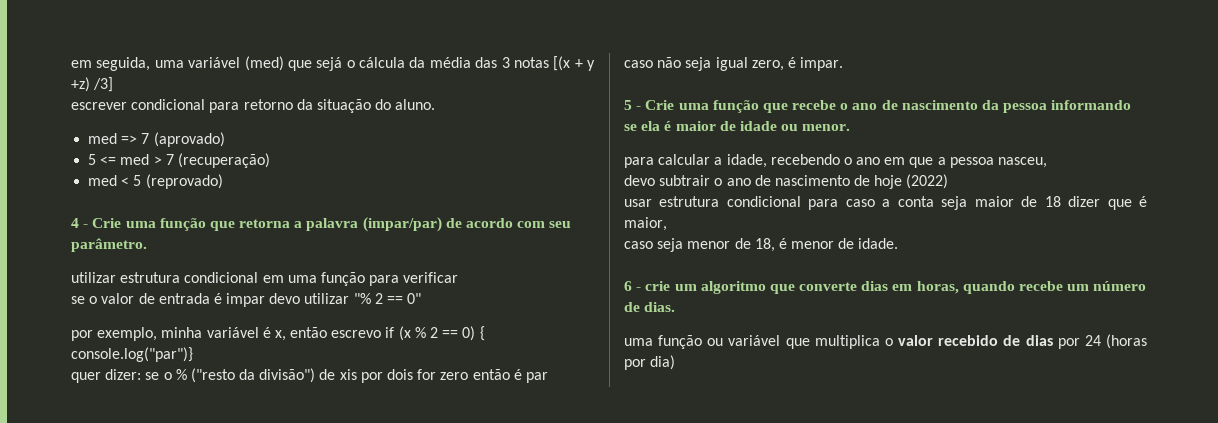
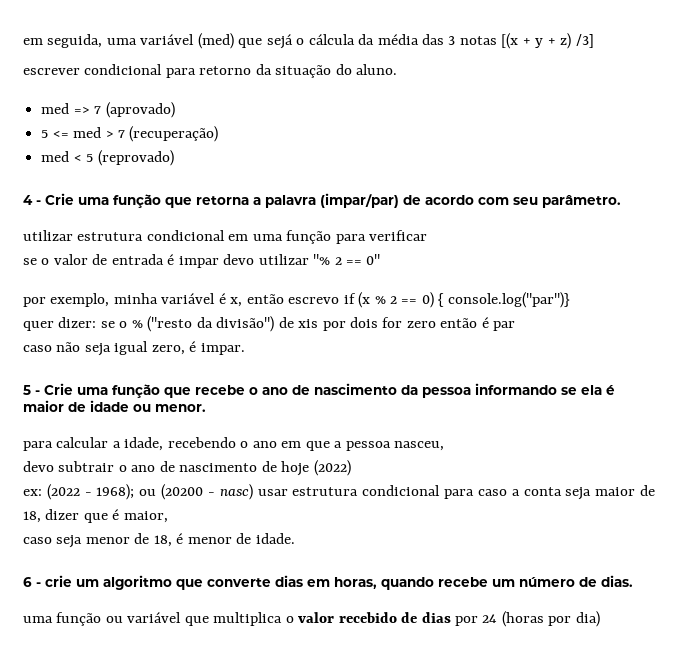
- em seguida, uma variável (med) que sejá o cálcula da média das 3 notas [(x + y +z) /3]
+ em seguida, uma variável (med) que sejá o cálcula da média das 3 notas [(x + y + z) /3]
- usar estrutura condicional para caso a conta seja maior de 18 dizer que é maior,
+ ex: (2022 - 1968); ou (20200 - nasc) usar estrutura condicional para caso a conta seja maior de 18, dizer que é maior,

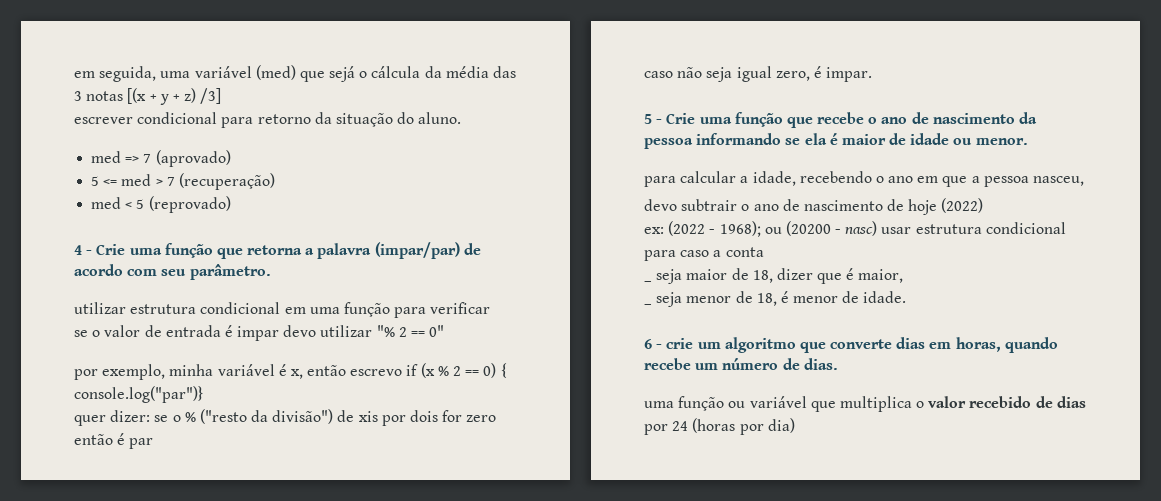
- ex: (2022 - 1968); ou (20200 - nasc) usar estrutura condicional para caso a conta seja maior de 18, dizer que é maior,
+ ex: (2022 - 1968); ou (20200 - nasc) usar estrutura condicional para caso a conta
+ _ seja maior de 18, dizer que é maior,
- caso seja menor de 18, é menor de idade.
+ _ seja menor de 18, é menor de idade.

